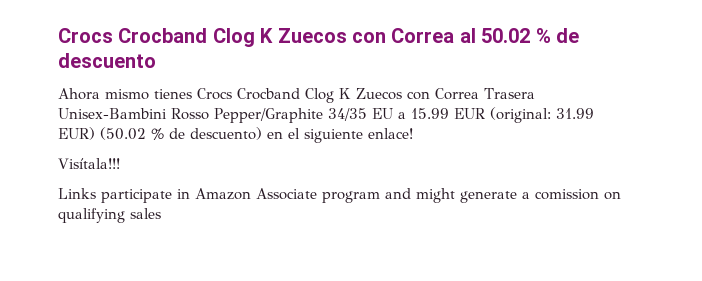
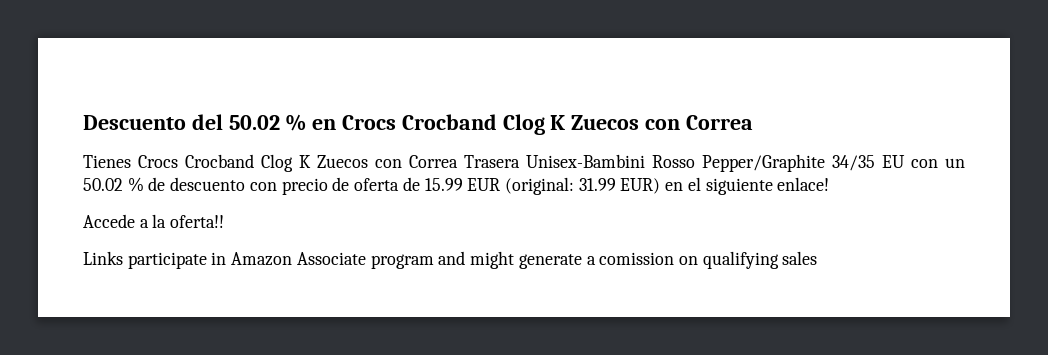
- Crocs Crocband Clog K Zuecos con Correa al 50.02 % de descuento
- Ahora mismo tienes Crocs Crocband Clog K Zuecos con Correa Trasera Unisex-Bambini Rosso Pepper/Graphite 34/35 EU a 15.99 EUR (original: 31.99 EUR) (50.02 % de descuento) en el siguiente enlace!
+ Descuento del 50.02 % en Crocs Crocband Clog K Zuecos con Correa
+ Tienes Crocs Crocband Clog K Zuecos con Correa Trasera Unisex-Bambini Rosso Pepper/Graphite 34/35 EU con un 50.02 % de descuento con precio de oferta de 15.99 EUR (original: 31.99 EUR) en el siguiente enlace!
- Visítala!!!
+ Accede a la oferta!!

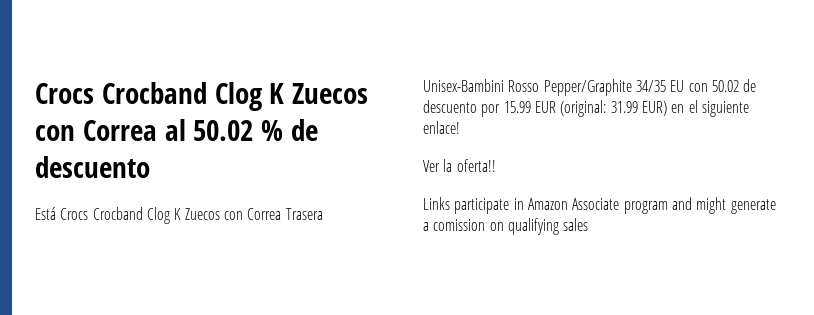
- Descuento del 50.02 % en Crocs Crocband Clog K Zuecos con Correa
- Tienes Crocs Crocband Clog K Zuecos con Correa Trasera Unisex-Bambini Rosso Pepper/Graphite 34/35 EU con un 50.02 % de descuento con precio de oferta de 15.99 EUR (original: 31.99 EUR) en el siguiente enlace!
+ Crocs Crocband Clog K Zuecos con Correa al 50.02 % de descuento
+ Está Crocs Crocband Clog K Zuecos con Correa Trasera Unisex-Bambini Rosso Pepper/Graphite 34/35 EU con 50.02 de descuento por 15.99 EUR (original: 31.99 EUR) en el siguiente enlace!
- Accede a la oferta!!
+ Ver la oferta!!

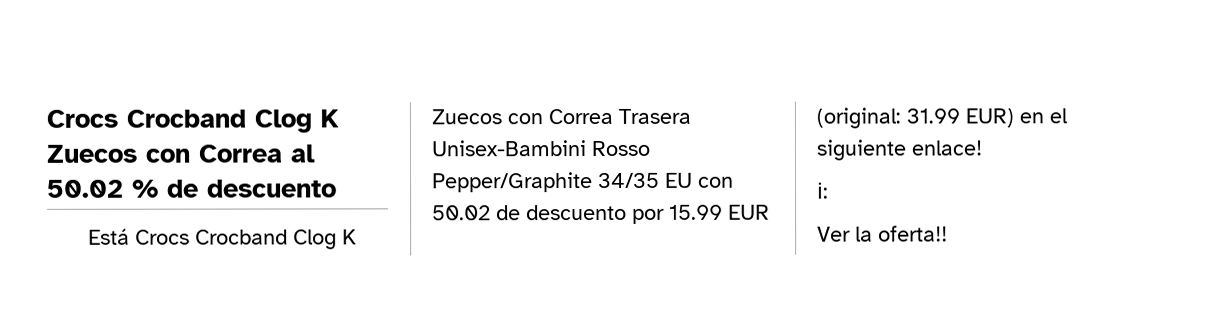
+ ℹ:
- Links participate in Amazon Associate program and might generate a comission on qualifying sales

